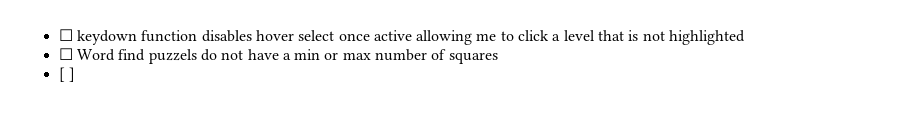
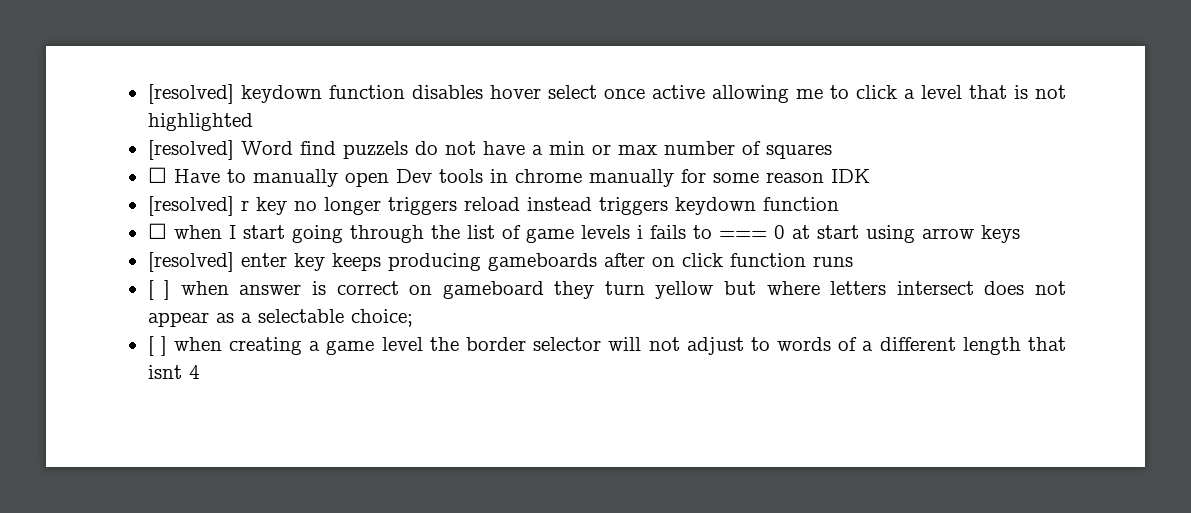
- ☐ keydown function disables hover select once active allowing me to click a level that is not highlighted
+ [resolved] keydown function disables hover select once active allowing me to click a level that is not highlighted
- ☐ Word find puzzels do not have a min or max number of squares
+ [resolved] Word find puzzels do not have a min or max number of squares
- [ ]
+ ☐ Have to manually open Dev tools in chrome manually for some reason IDK
+ [resolved] r key no longer triggers reload instead triggers keydown function
+ ☐ when I start going through the list of game levels i fails to === 0 at start using arrow keys
+ [resolved] enter key keeps producing gameboards after on click function runs
+ [ ] when answer is correct on gameboard they turn yellow but where letters intersect does not appear as a selectable choice;
+ [ ] when creating a game level the border selector will not adjust to words of a different length that isnt 4

